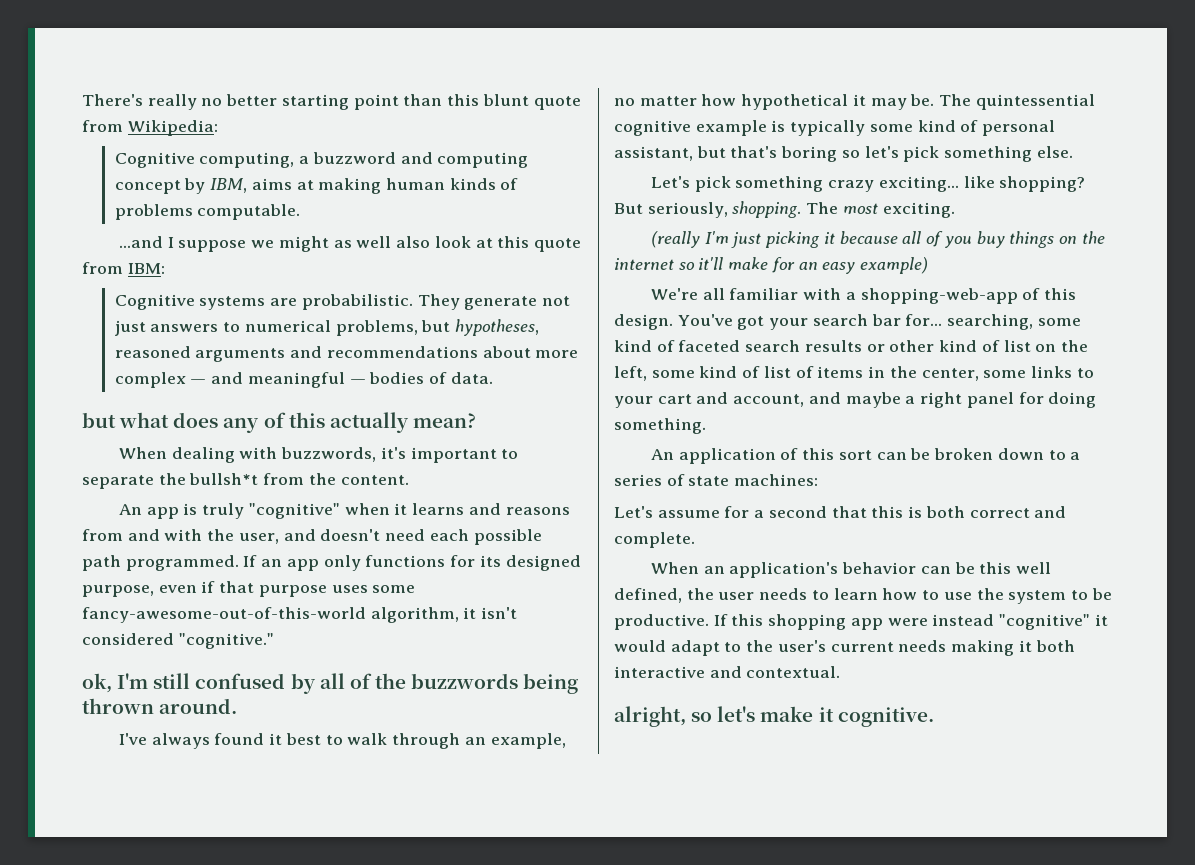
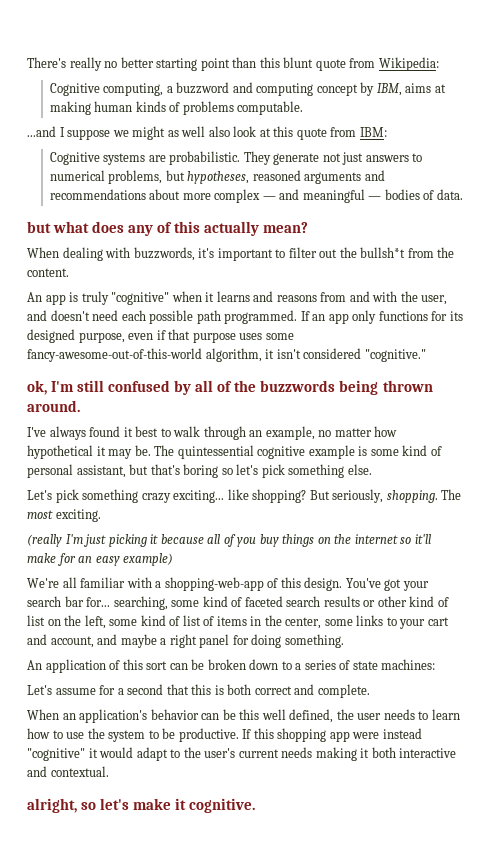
- When dealing with buzzwords, it's important to separate the bullsh*t from the content.
+ When dealing with buzzwords, it's important to filter out the bullsh*t from the content.
- The quintessential cognitive example is typically some kind of personal assistant, but that's boring so let's pick something else.
+ The quintessential cognitive example is some kind of personal assistant, but that's boring so let's pick something else.

